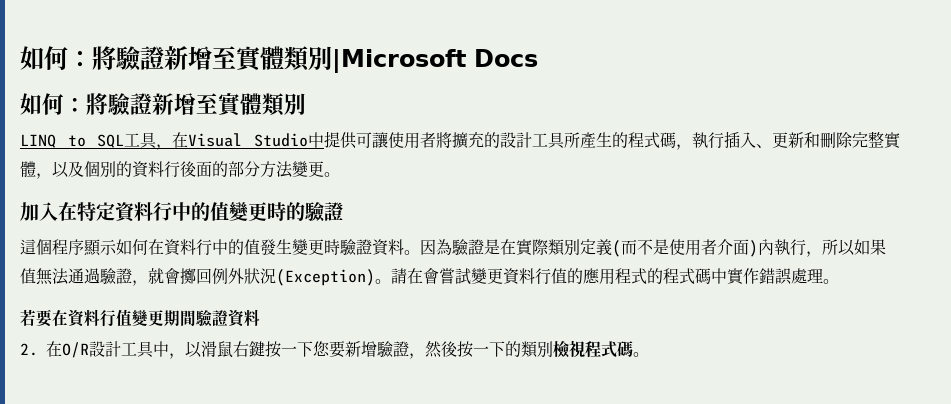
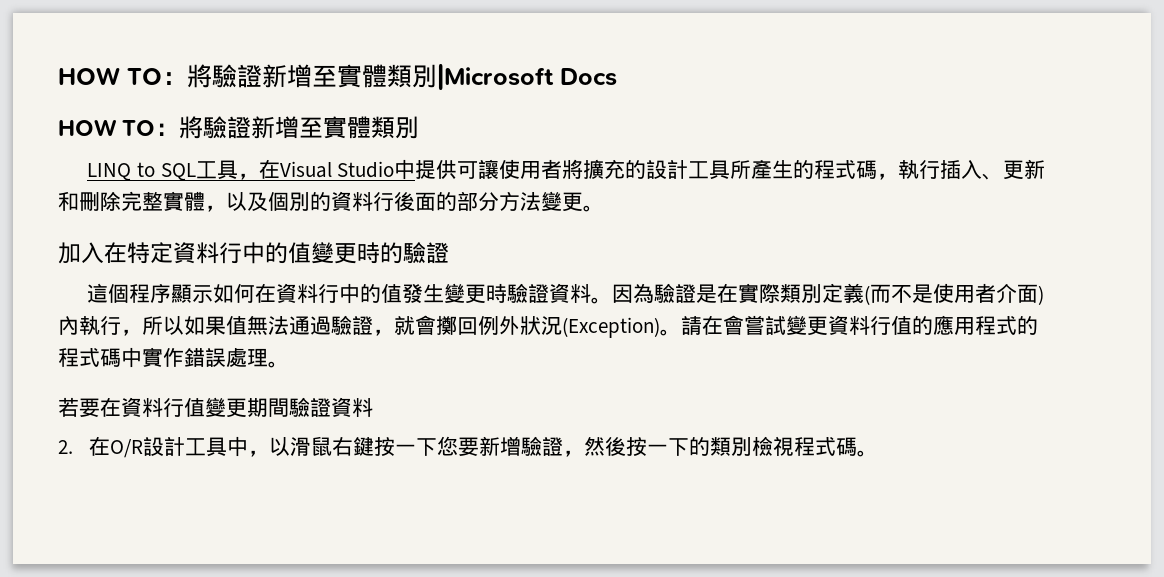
- 如何：將驗證新增至實體類別|Microsoft Docs
- 如何：將驗證新增至實體類別
+ HOW TO：將驗證新增至實體類別|Microsoft Docs
+ HOW TO：將驗證新增至實體類別

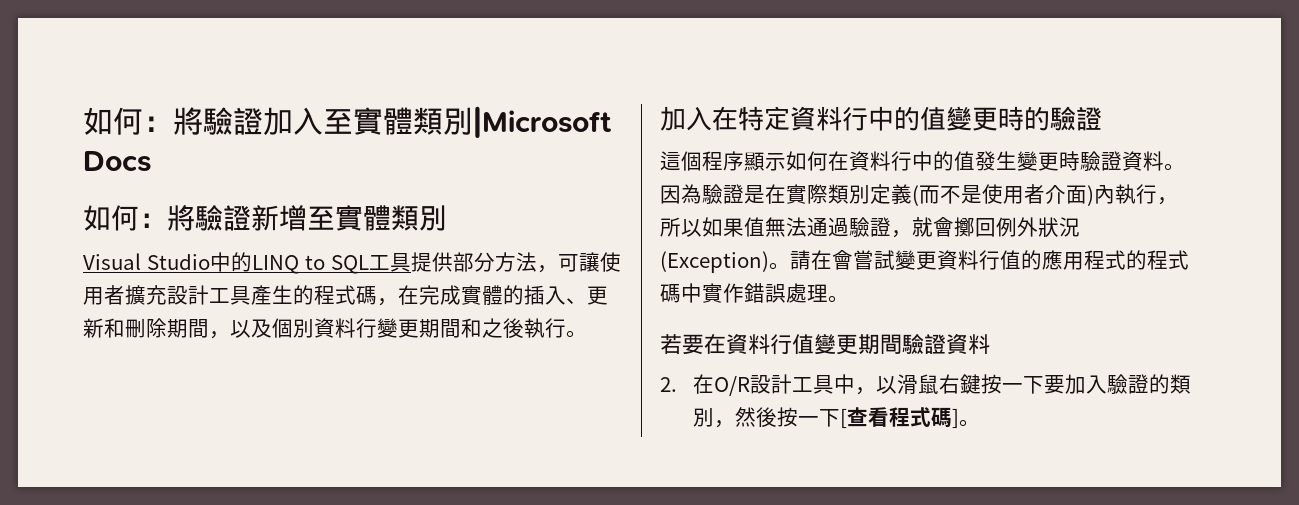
- HOW TO：將驗證新增至實體類別|Microsoft Docs
- HOW TO：將驗證新增至實體類別
+ 如何：將驗證加入至實體類別|Microsoft Docs
+ 如何：將驗證新增至實體類別
- LINQ to SQL工具，在Visual Studio中提供可讓使用者將擴充的設計工具所產生的程式碼，執行插入、更新和刪除完整實體，以及個別的資料行後面的部分方法變更。
+ Visual Studio中的LINQ to SQL工具提供部分方法，可讓使用者擴充設計工具產生的程式碼，在完成實體的插入、更新和刪除期間，以及個別資料行變更期間和之後執行。
- 2.在O/R設計工具中，以滑鼠右鍵按一下您要新增驗證，然後按一下的類別檢視程式碼。
+ 2.在O/R設計工具中，以滑鼠右鍵按一下要加入驗證的類別，然後按一下[查看程式碼]。

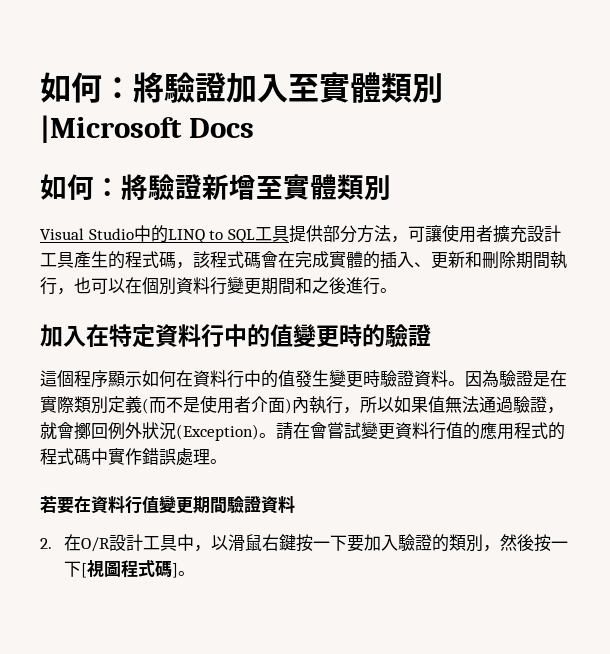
- Visual Studio中的LINQ to SQL工具提供部分方法，可讓使用者擴充設計工具產生的程式碼，在完成實體的插入、更新和刪除期間，以及個別資料行變更期間和之後執行。
+ Visual Studio中的LINQ to SQL工具提供部分方法，可讓使用者擴充設計工具產生的程式碼，該程式碼會在完成實體的插入、更新和刪除期間執行，也可以在個別資料行變更期間和之後進行。
- 2.在O/R設計工具中，以滑鼠右鍵按一下要加入驗證的類別，然後按一下[查看程式碼]。
+ 2.在O/R設計工具中，以滑鼠右鍵按一下要加入驗證的類別，然後按一下[視圖程式碼]。

